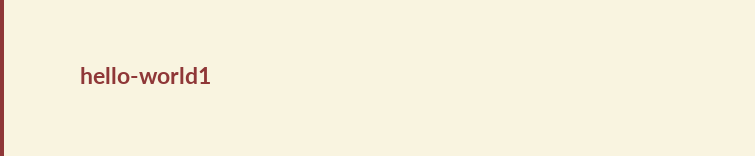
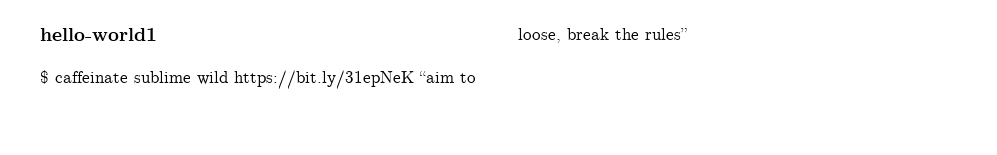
+ $ caffeinate sublime wild https://bit.ly/31epNeK “aim to loose, break the rules”

